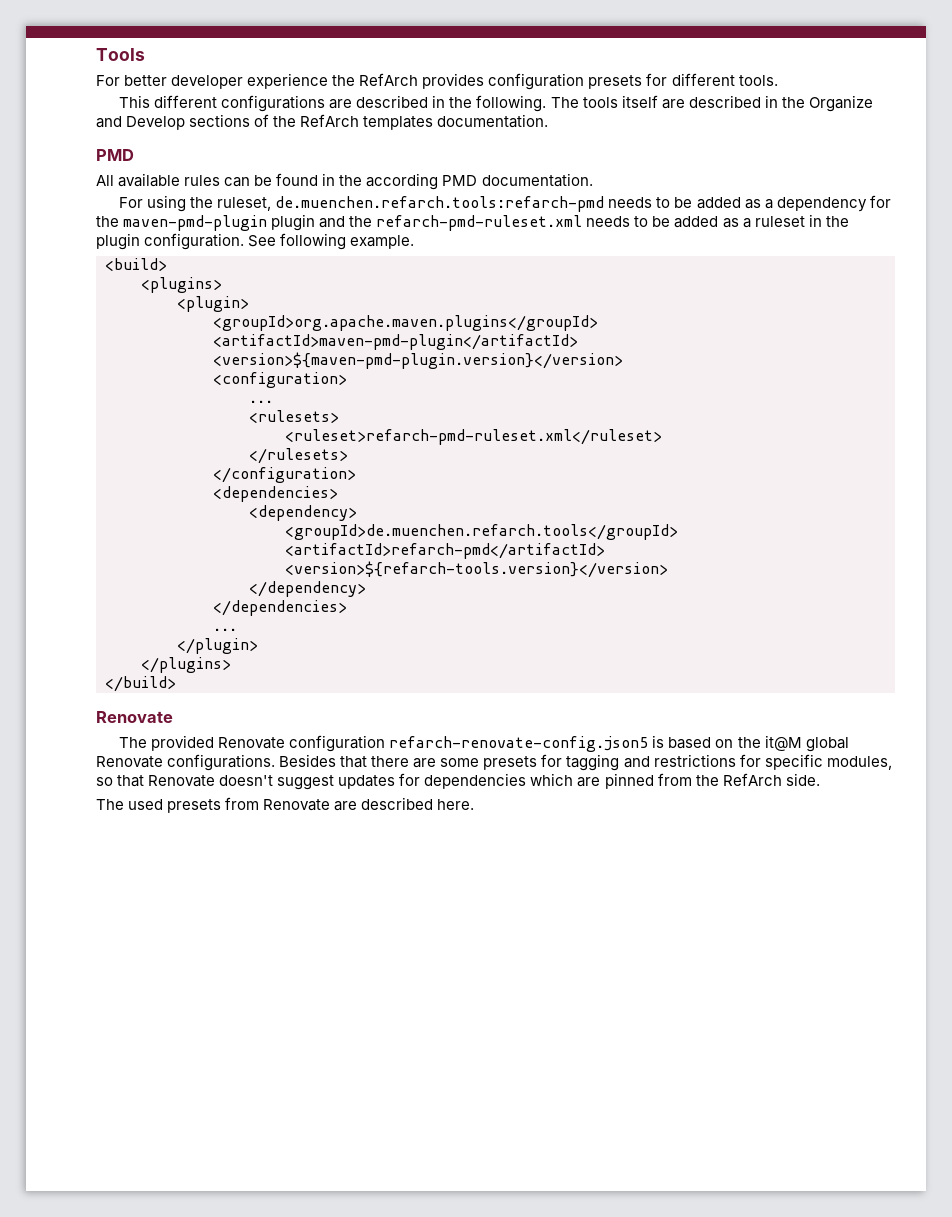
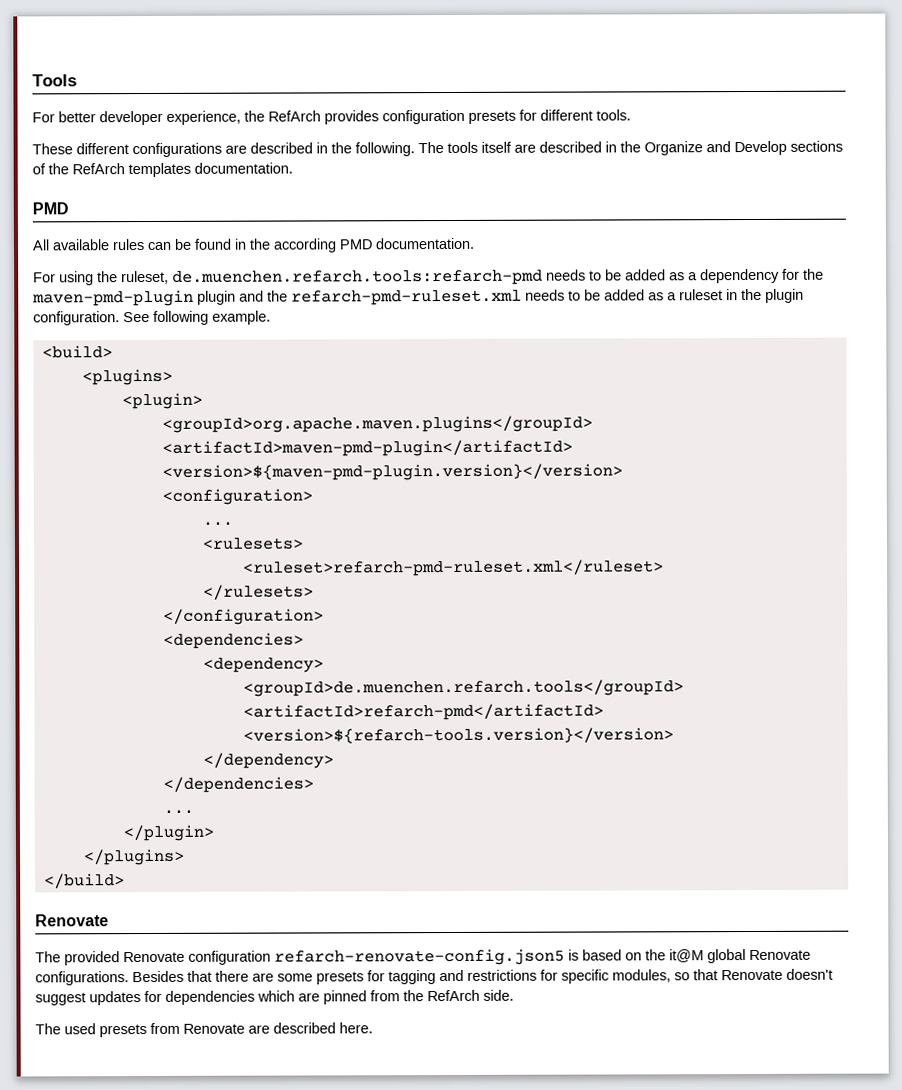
- For better developer experience the RefArch provides configuration presets for different tools.
+ For better developer experience, the RefArch provides configuration presets for different tools.
- This different configurations are described in the following.
+ These different configurations are described in the following.

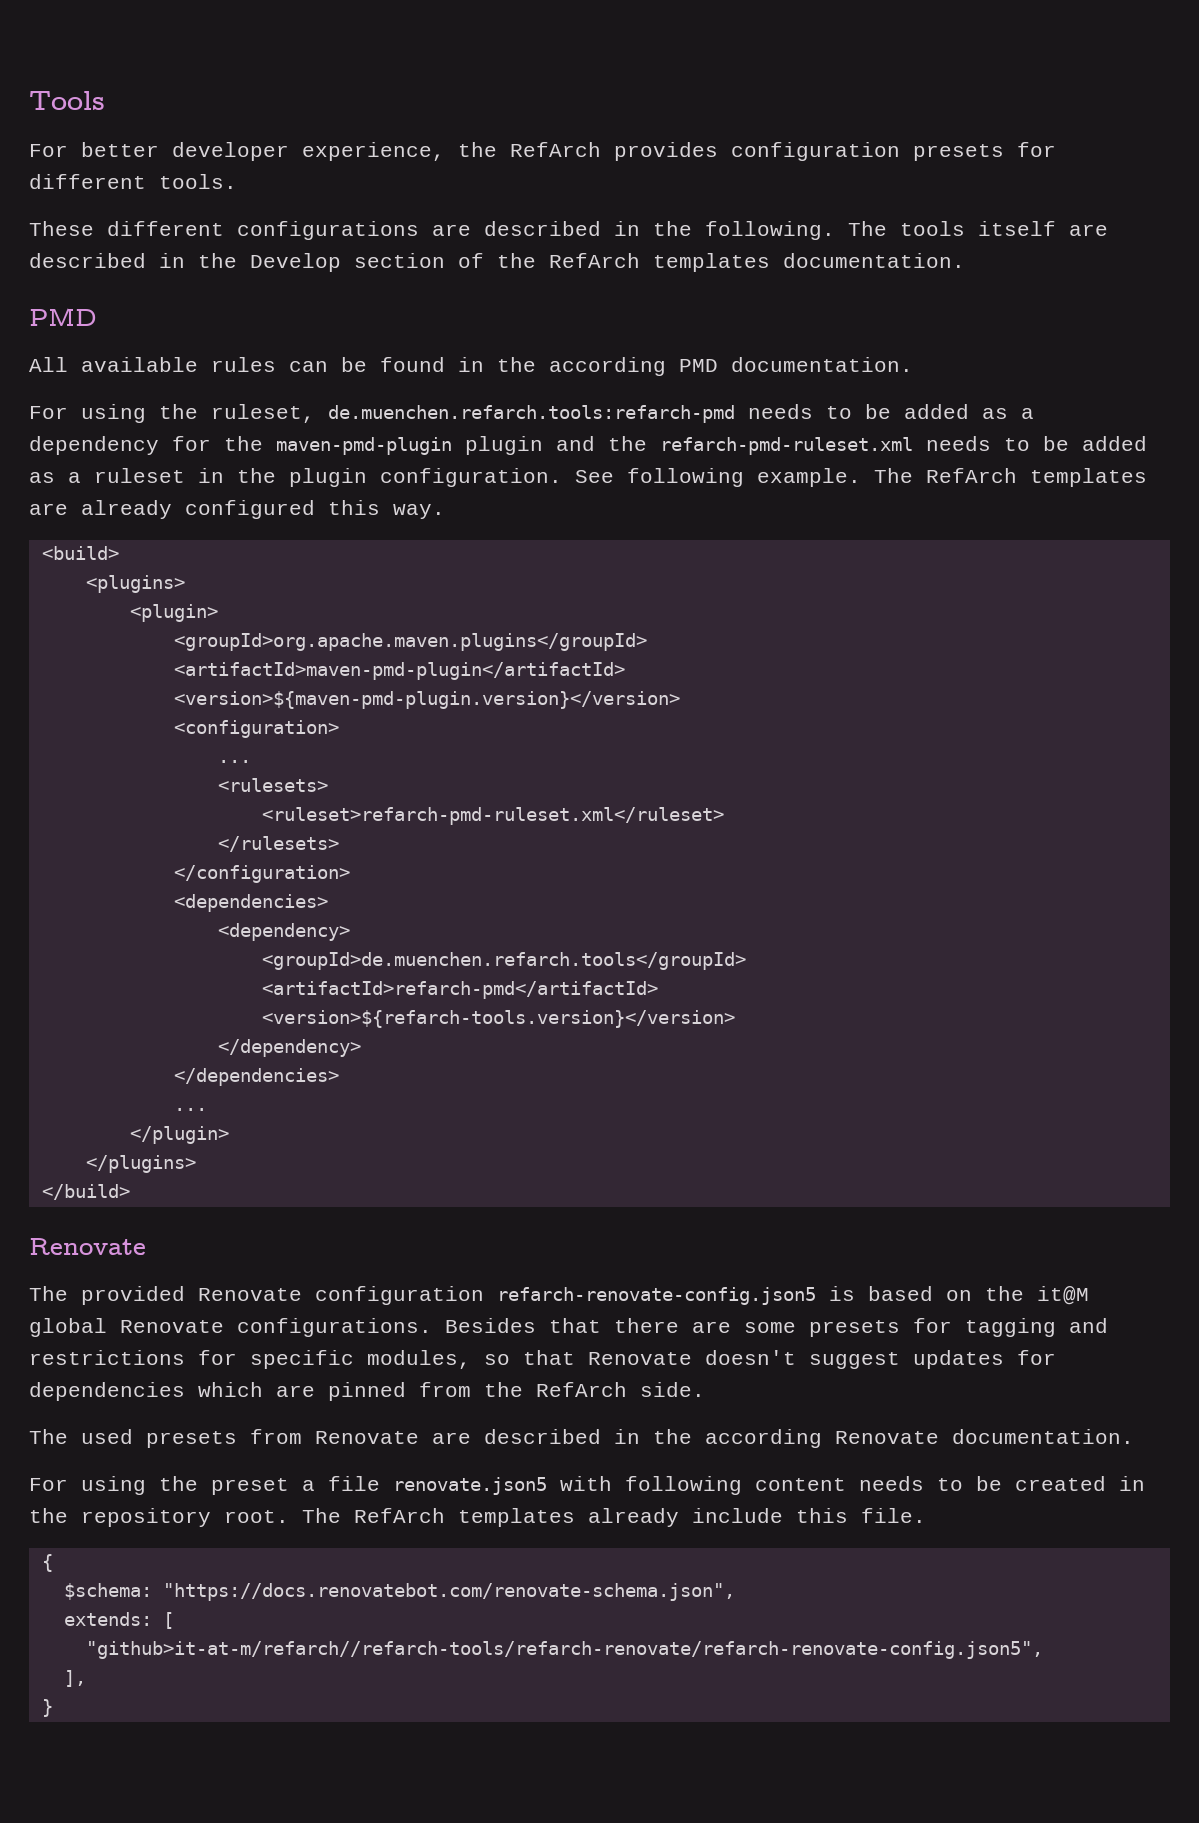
- The tools itself are described in the Organize and Develop sections of the RefArch templates documentation.
+ The tools itself are described in the Develop section of the RefArch templates documentation.
+ The RefArch templates are already configured this way.
- The used presets from Renovate are described here.
+ The used presets from Renovate are described in the according Renovate documentation.
+ For using the preset a file renovate.json5 with following content needs to be created in the repository root. The RefArch templates already include this file.
+ {
+ $schema: "https://docs.renovatebot.com/renovate-schema.json",
+ extends: [
+ "github>it-at-m/refarch//refarch-tools/refarch-renovate/refarch-renovate-config.json5",
+ ],
+ }

